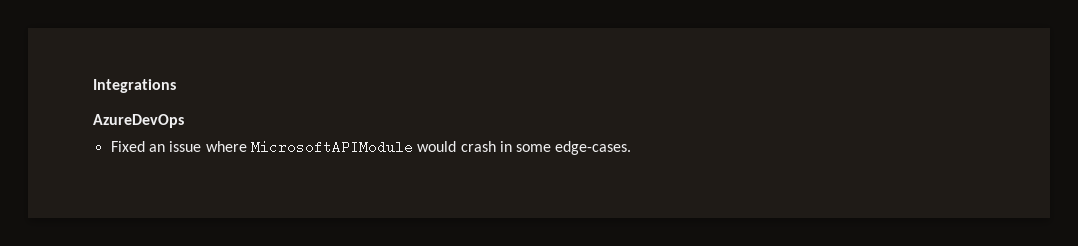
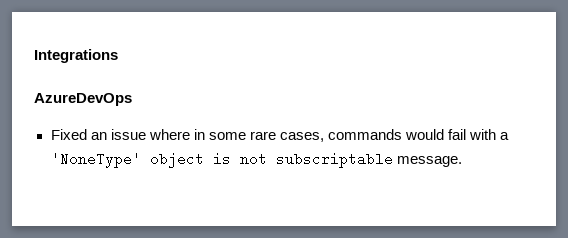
- Fixed an issue where MicrosoftAPIModule would crash in some edge-cases.
+ Fixed an issue where in some rare cases, commands would fail with a 'NoneType' object is not subscriptable message.

